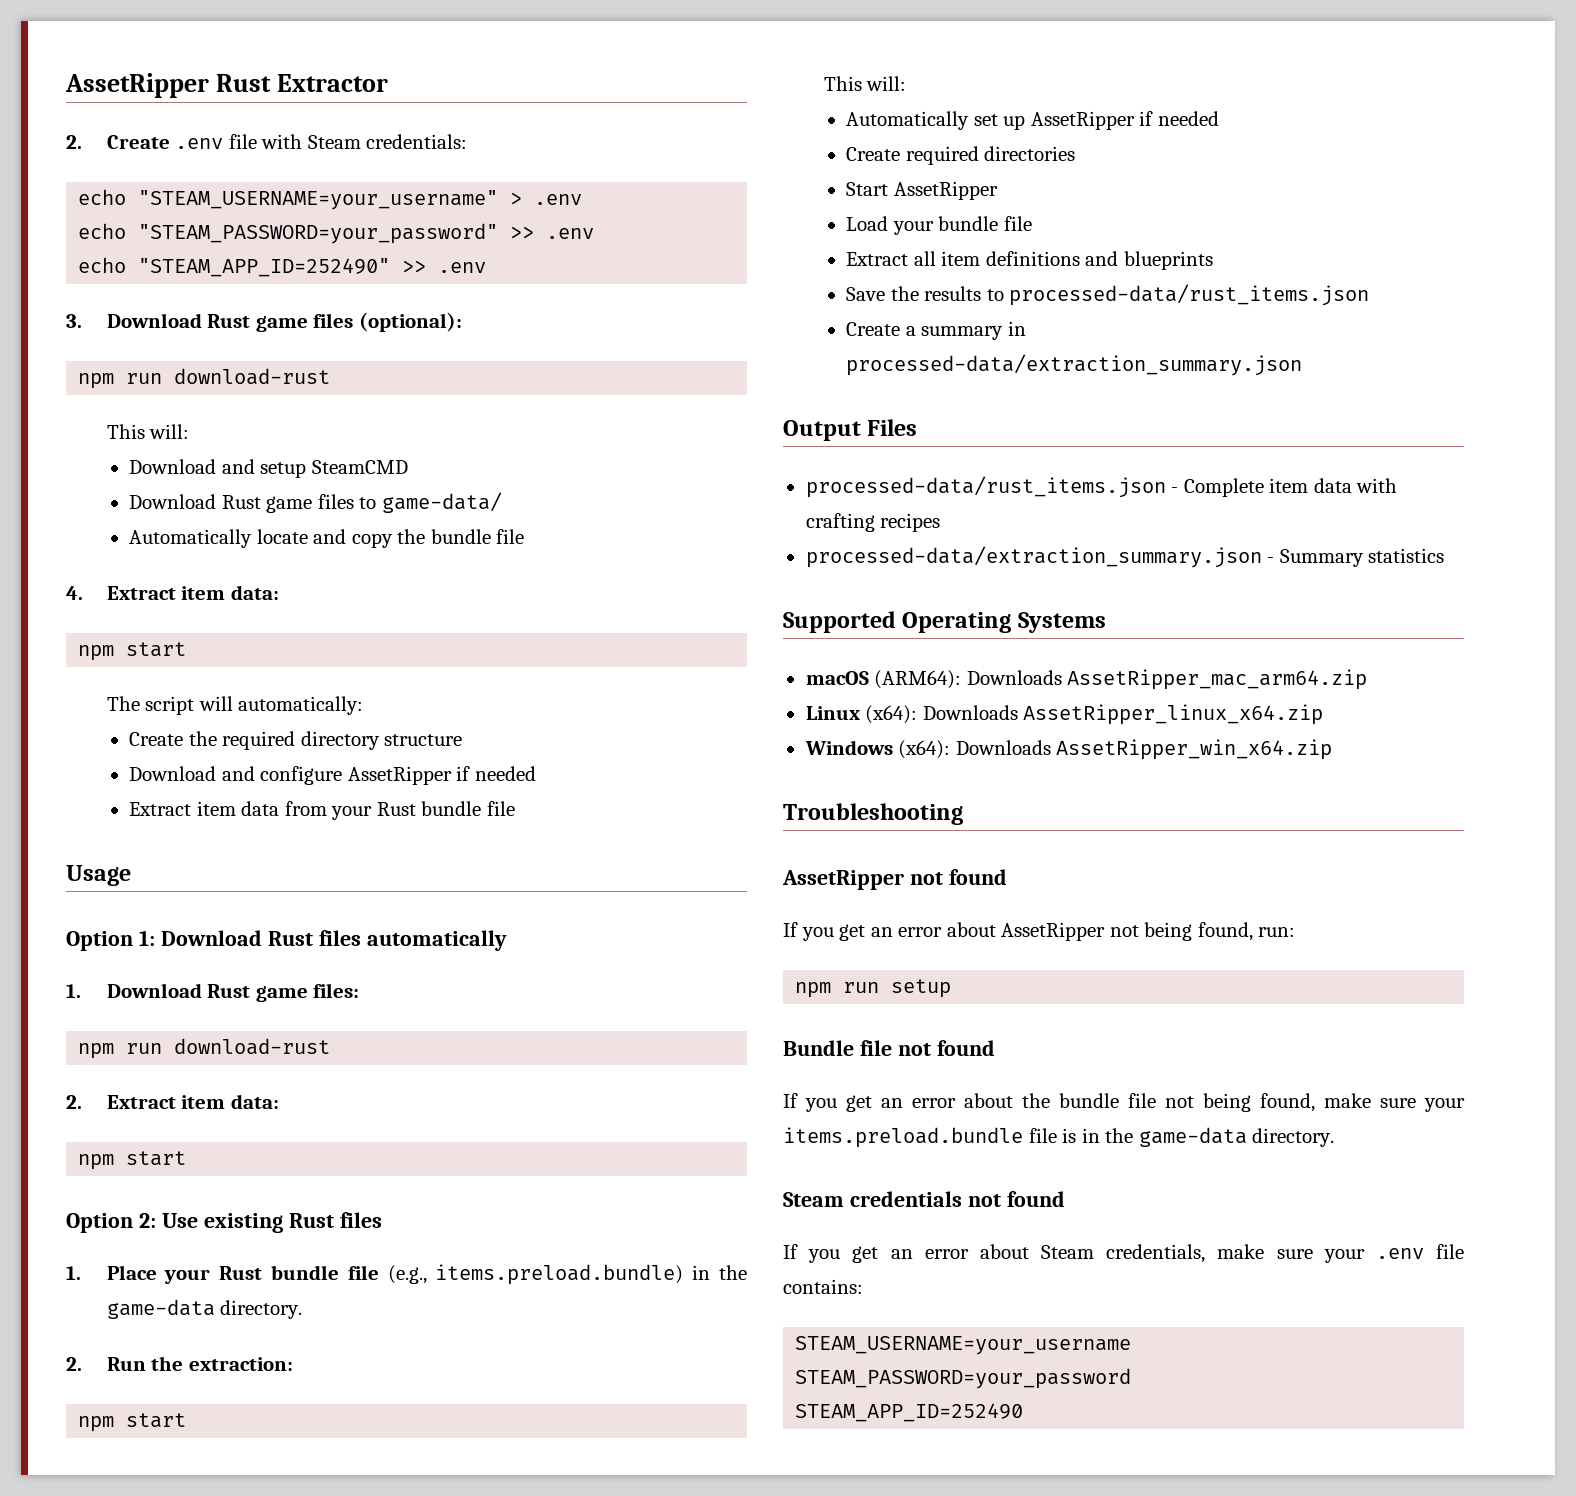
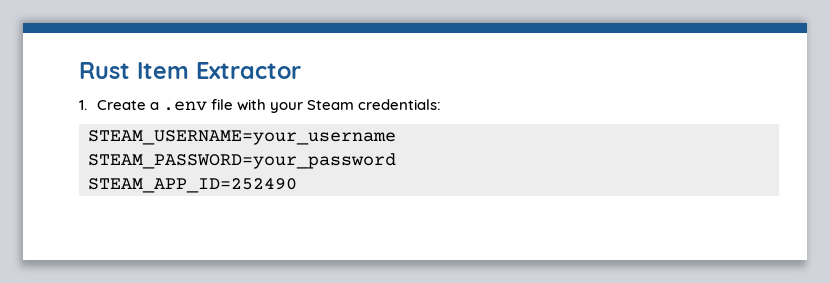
- AssetRipper Rust Extractor
+ Rust Item Extractor
- 2. Create .env file with Steam credentials:
+ 1. Create a .env file with your Steam credentials:
- echo "STEAM_USERNAME=your_username" > .env
- echo "STEAM_PASSWORD=your_password" >> .env
- echo "STEAM_APP_ID=252490" >> .env
- 3. Download Rust game files (optional):
- npm run download-rust
- This will:
- Download and setup SteamCMD
- Download Rust game files to game-data/
- Automatically locate and copy the bundle file
- 4. Extract item data:
- npm start
- The script will automatically:
- Create the required directory structure
- Download and configure AssetRipper if needed
- Extract item data from your Rust bundle file
- Usage
- Option 1: Download Rust files automatically
- 1. Download Rust game files:
- npm run download-rust
- 2. Extract item data:
- npm start
- Option 2: Use existing Rust files
- 1. Place your Rust bundle file (e.g., items.preload.bundle) in the game-data directory.
- 2. Run the extraction:
- npm start
- This will:
- Automatically set up AssetRipper if needed
- Create required directories
- Start AssetRipper
- Load your bundle file
- Extract all item definitions and blueprints
- Save the results to processed-data/rust_items.json
- Create a summary in processed-data/extraction_summary.json
- Output Files
- processed-data/rust_items.json - Complete item data with crafting recipes
- processed-data/extraction_summary.json - Summary statistics
- Supported Operating Systems
- macOS (ARM64): Downloads AssetRipper_mac_arm64.zip
- Linux (x64): Downloads AssetRipper_linux_x64.zip
- Windows (x64): Downloads AssetRipper_win_x64.zip
- Troubleshooting
- AssetRipper not found
- If you get an error about AssetRipper not being found, run:
- npm run setup
- Bundle file not found
- If you get an error about the bundle file not being found, make sure your items.preload.bundle file is in the game-data directory.
- Steam credentials not found
- If you get an error about Steam credentials, make sure your .env file contains:

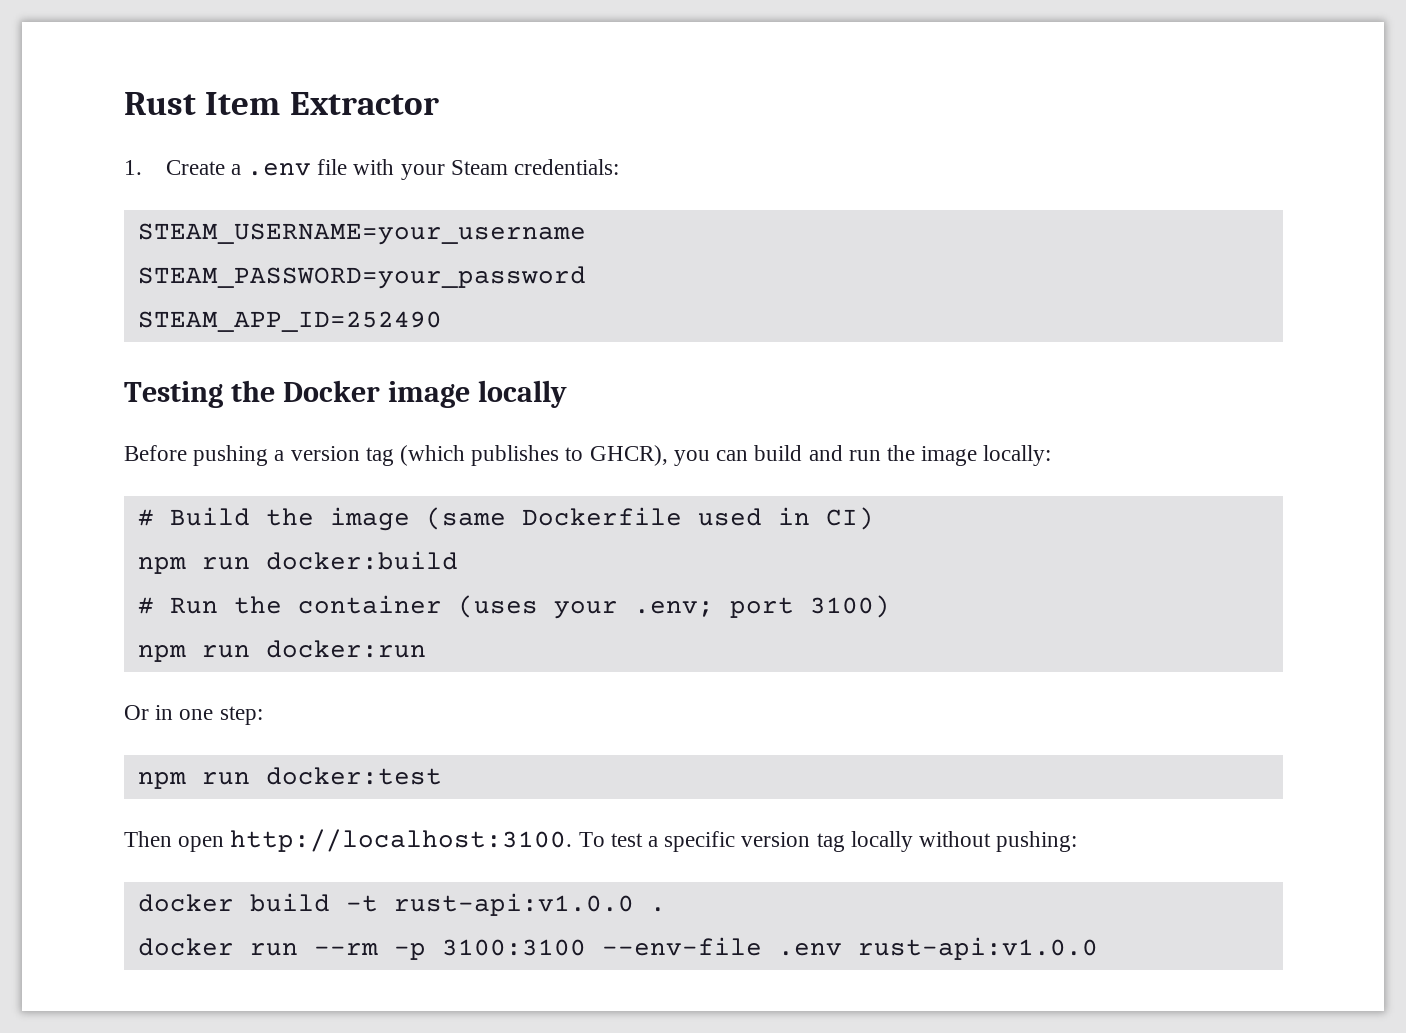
+ Testing the Docker image locally
+ Before pushing a version tag (which publishes to GHCR), you can build and run the image locally:
+ # Build the image (same Dockerfile used in CI)
+ npm run docker:build
+ # Run the container (uses your .env; port 3100)
+ npm run docker:run
+ Or in one step:
+ npm run docker:test
+ Then open http://localhost:3100. To test a specific version tag locally without pushing:
+ docker build -t rust-api:v1.0.0 .
+ docker run --rm -p 3100:3100 --env-file .env rust-api:v1.0.0

